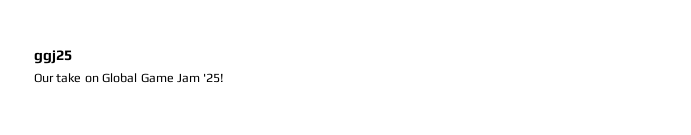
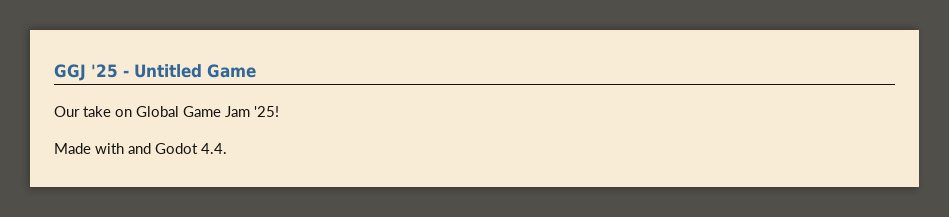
- ggj25
+ GGJ '25 - Untitled Game
+ Made with and Godot 4.4.

